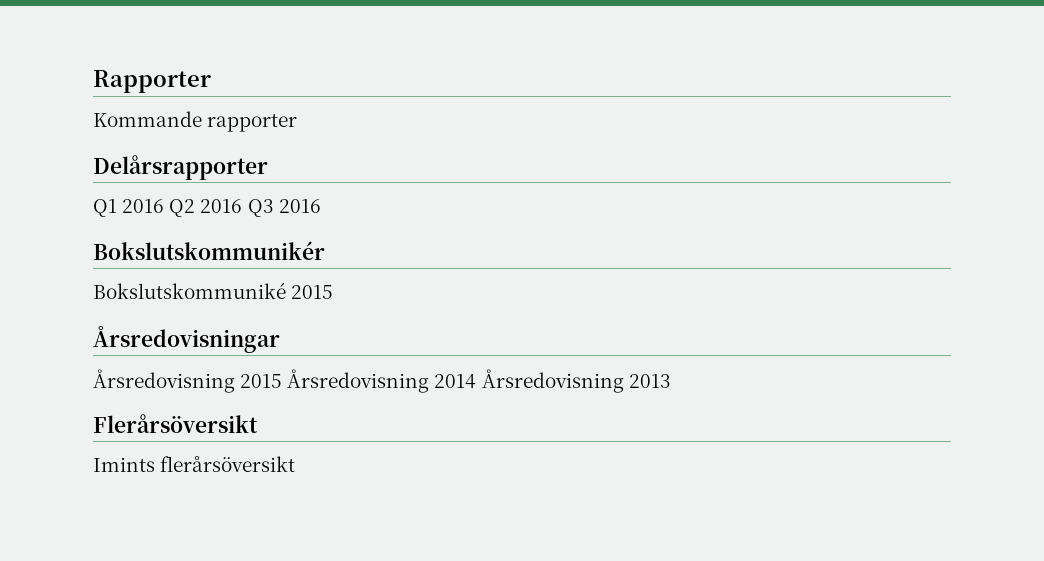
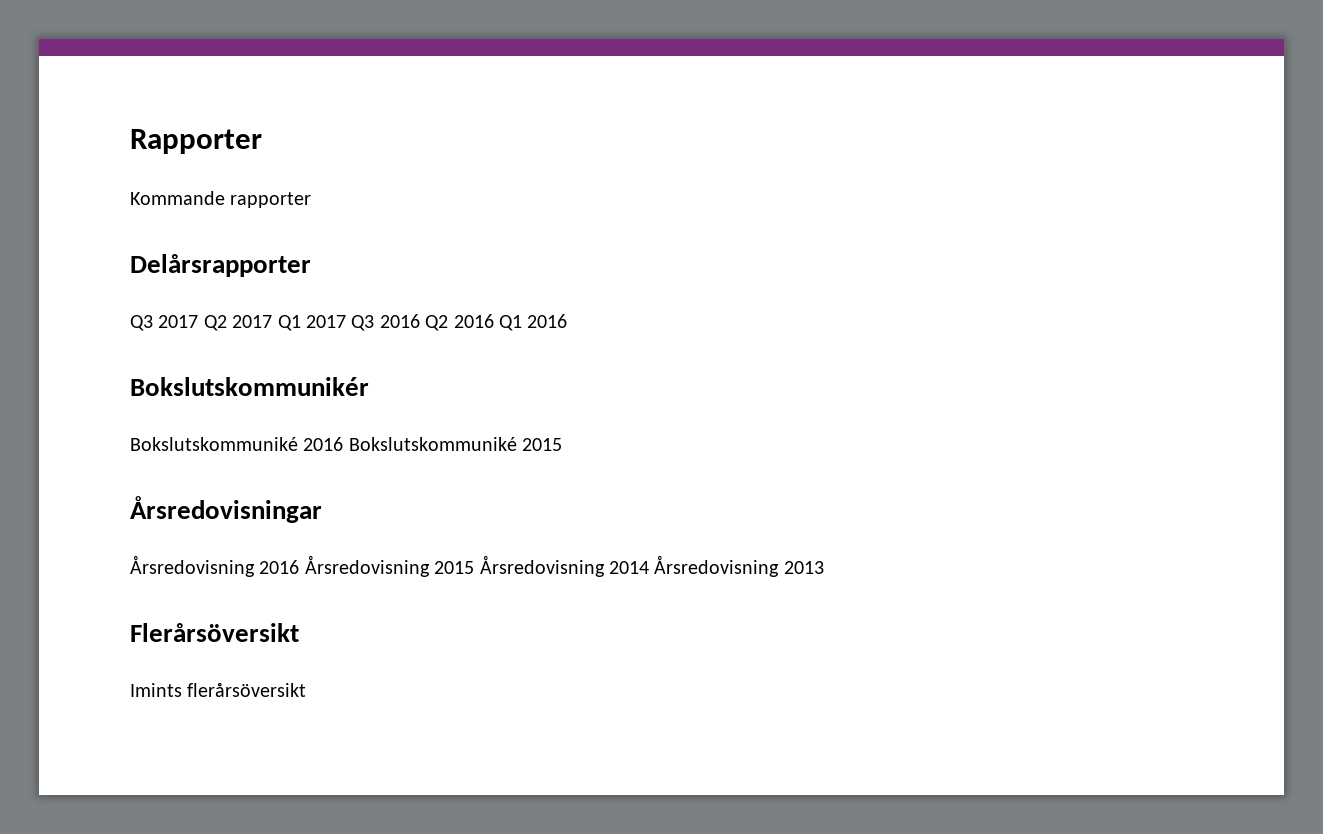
- Q1 2016 Q2 2016 Q3 2016
+ Q3 2017 Q2 2017 Q1 2017 Q3 2016 Q2 2016 Q1 2016
- Bokslutskommuniké 2015
+ Bokslutskommuniké 2016 Bokslutskommuniké 2015
- Årsredovisning 2015 Årsredovisning 2014 Årsredovisning 2013
+ Årsredovisning 2016 Årsredovisning 2015 Årsredovisning 2014 Årsredovisning 2013

